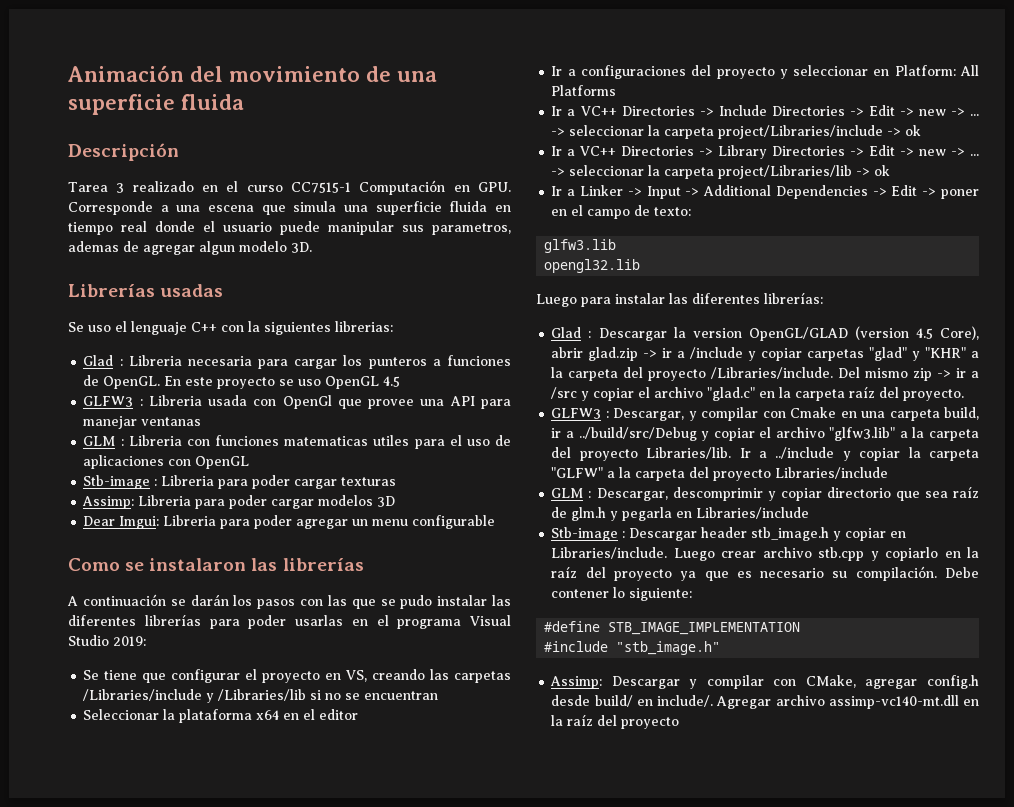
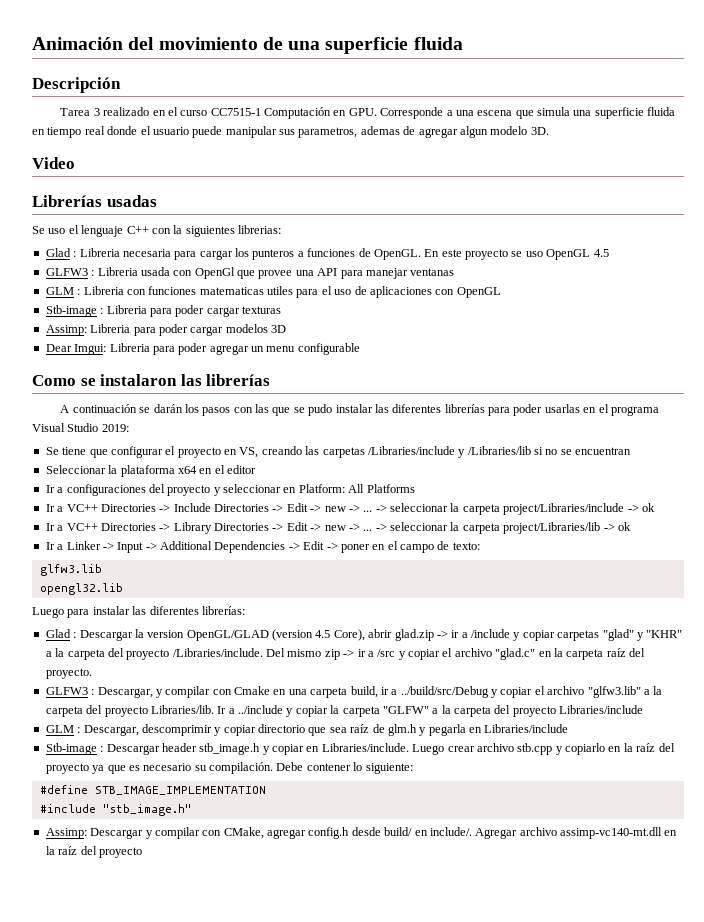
+ Video

